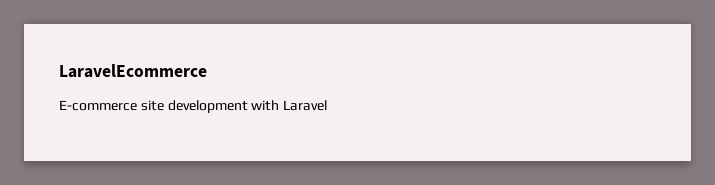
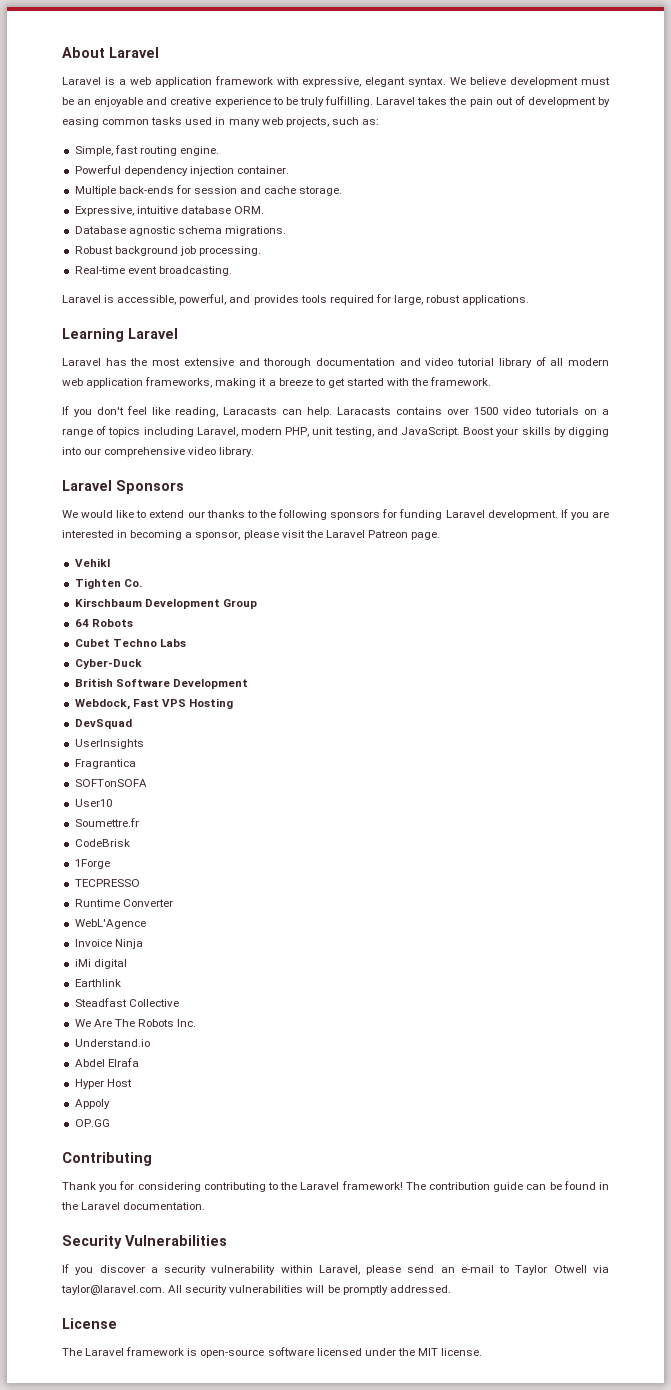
- LaravelEcommerce
- E-commerce site development with Laravel
+ About Laravel
+ Laravel is a web application framework with expressive, elegant syntax. We believe development must be an enjoyable and creative experience to be truly fulfilling. Laravel takes the pain out of development by easing common tasks used in many web projects, such as:
+ Simple, fast routing engine.
+ Powerful dependency injection container.
+ Multiple back-ends for session and cache storage.
+ Expressive, intuitive database ORM.
+ Database agnostic schema migrations.
+ Robust background job processing.
+ Real-time event broadcasting.
+ Laravel is accessible, powerful, and provides tools required for large, robust applications.
+ Learning Laravel
+ Laravel has the most extensive and thorough documentation and video tutorial library of all modern web application frameworks, making it a breeze to get started with the framework.
+ If you don't feel like reading, Laracasts can help. Laracasts contains over 1500 video tutorials on a range of topics including Laravel, modern PHP, unit testing, and JavaScript. Boost your skills by digging into our comprehensive video library.
+ Laravel Sponsors
+ We would like to extend our thanks to the following sponsors for funding Laravel development. If you are interested in becoming a sponsor, please visit the Laravel Patreon page.
+ Vehikl
+ Tighten Co.
+ Kirschbaum Development Group
+ 64 Robots
+ Cubet Techno Labs
+ Cyber-Duck
+ British Software Development
+ Webdock, Fast VPS Hosting
+ DevSquad
+ UserInsights
+ Fragrantica
+ SOFTonSOFA
+ User10
+ Soumettre.fr
+ CodeBrisk
+ 1Forge
+ TECPRESSO
+ Runtime Converter
+ WebL'Agence
+ Invoice Ninja
+ iMi digital
+ Earthlink
+ Steadfast Collective
+ We Are The Robots Inc.
+ Understand.io
+ Abdel Elrafa
+ Hyper Host
+ Appoly
+ OP.GG
+ Contributing
+ Thank you for considering contributing to the Laravel framework! The contribution guide can be found in the Laravel documentation.
+ Security Vulnerabilities
+ If you discover a security vulnerability within Laravel, please send an e-mail to Taylor Otwell via taylor@laravel.com. All security vulnerabilities will be promptly addressed.
+ License
+ The Laravel framework is open-source software licensed under the MIT license.

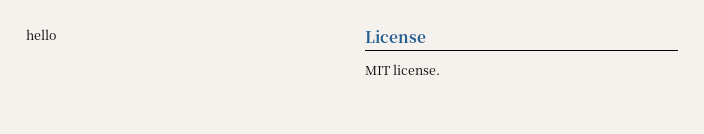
- About Laravel
- Laravel is a web application framework with expressive, elegant syntax. We believe development must be an enjoyable and creative experience to be truly fulfilling. Laravel takes the pain out of development by easing common tasks used in many web projects, such as:
- Simple, fast routing engine.
- Powerful dependency injection container.
- Multiple back-ends for session and cache storage.
- Expressive, intuitive database ORM.
- Database agnostic schema migrations.
- Robust background job processing.
- Real-time event broadcasting.
- Laravel is accessible, powerful, and provides tools required for large, robust applications.
- Learning Laravel
- Laravel has the most extensive and thorough documentation and video tutorial library of all modern web application frameworks, making it a breeze to get started with the framework.
- If you don't feel like reading, Laracasts can help. Laracasts contains over 1500 video tutorials on a range of topics including Laravel, modern PHP, unit testing, and JavaScript. Boost your skills by digging into our comprehensive video library.
- Laravel Sponsors
- We would like to extend our thanks to the following sponsors for funding Laravel development. If you are interested in becoming a sponsor, please visit the Laravel Patreon page.
- Vehikl
- Tighten Co.
- Kirschbaum Development Group
- 64 Robots
- Cubet Techno Labs
- Cyber-Duck
- British Software Development
- Webdock, Fast VPS Hosting
- DevSquad
- UserInsights
- Fragrantica
- SOFTonSOFA
- User10
- Soumettre.fr
- CodeBrisk
- 1Forge
- TECPRESSO
- Runtime Converter
- WebL'Agence
- Invoice Ninja
- iMi digital
- Earthlink
- Steadfast Collective
- We Are The Robots Inc.
- Understand.io
- Abdel Elrafa
- Hyper Host
- Appoly
- OP.GG
- Contributing
- Thank you for considering contributing to the Laravel framework! The contribution guide can be found in the Laravel documentation.
- Security Vulnerabilities
- If you discover a security vulnerability within Laravel, please send an e-mail to Taylor Otwell via taylor@laravel.com. All security vulnerabilities will be promptly addressed.
+ hello
  License
- The Laravel framework is open-source software licensed under the MIT license.
+ MIT license.

